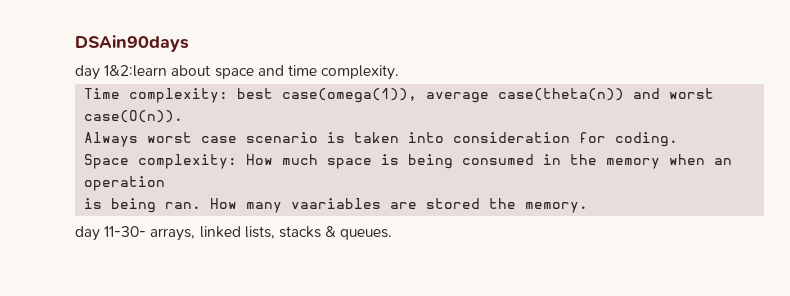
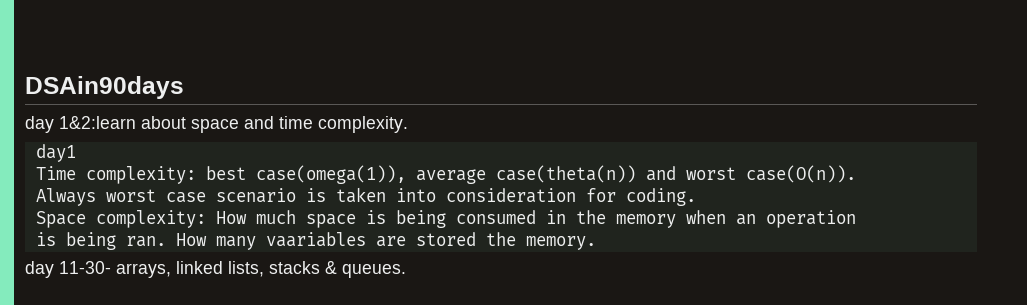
+ day1

